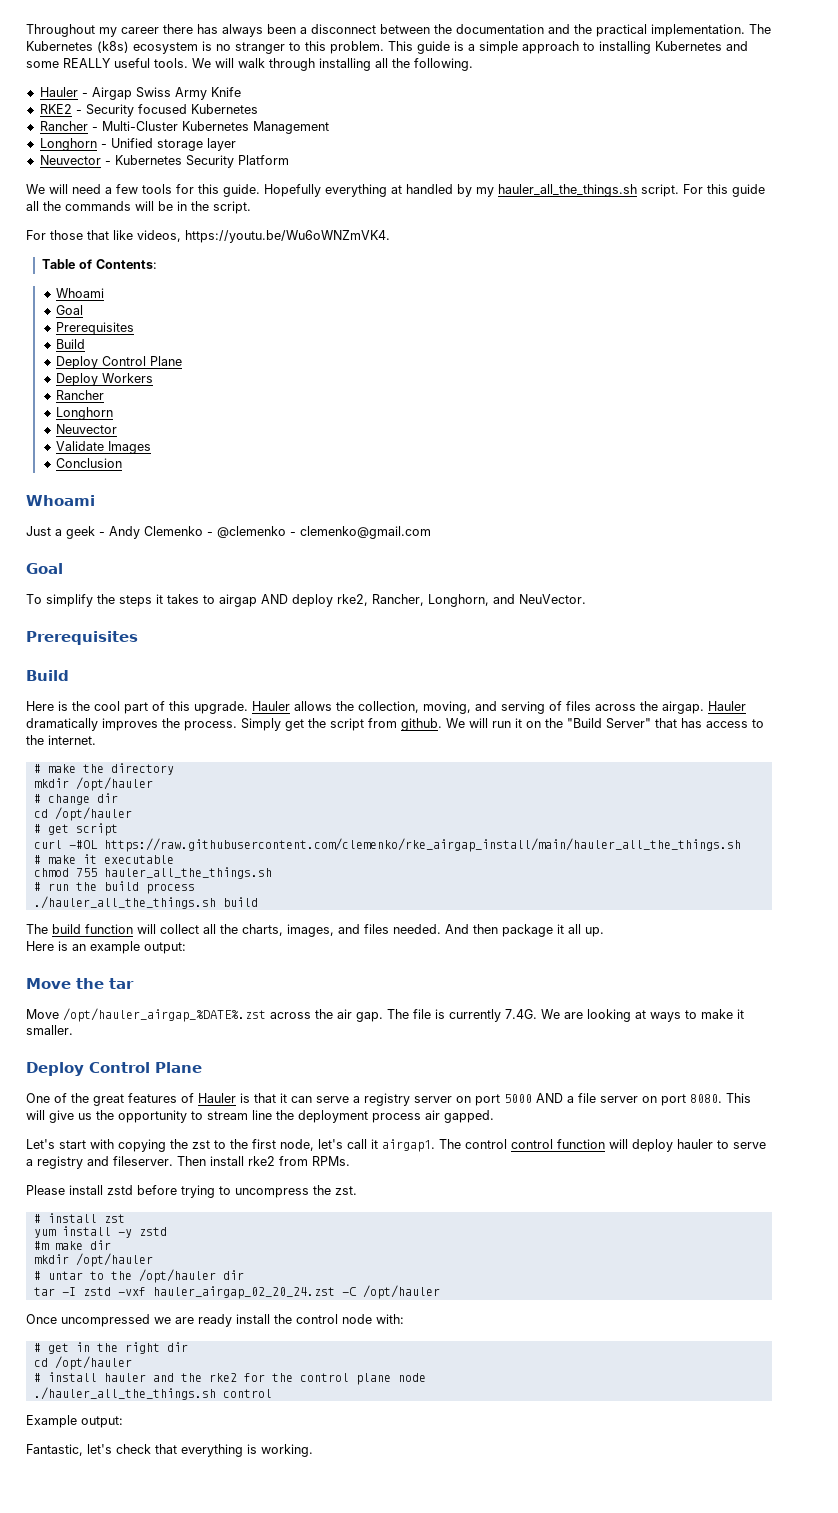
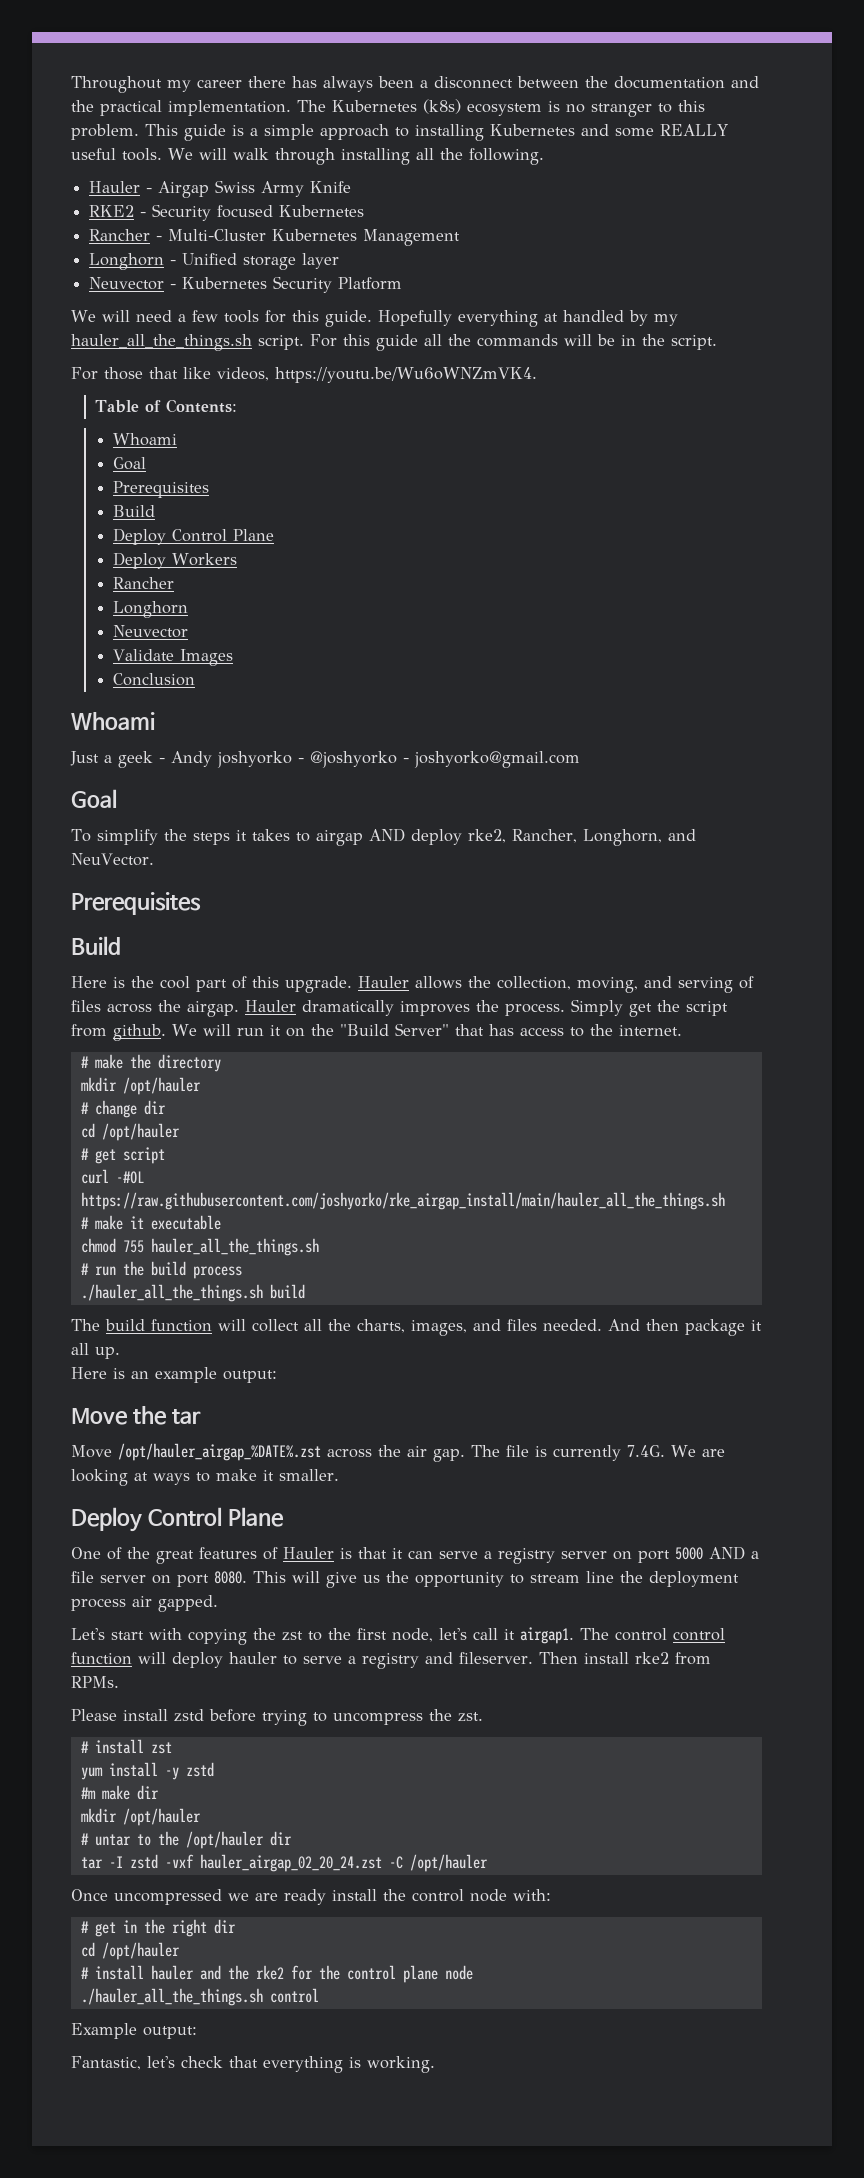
- Just a geek - Andy Clemenko - @clemenko - clemenko@gmail.com
+ Just a geek - Andy joshyorko - @joshyorko - joshyorko@gmail.com
- curl -#OL https://raw.githubusercontent.com/clemenko/rke_airgap_install/main/hauler_all_the_things.sh
+ curl -#OL https://raw.githubusercontent.com/joshyorko/rke_airgap_install/main/hauler_all_the_things.sh

